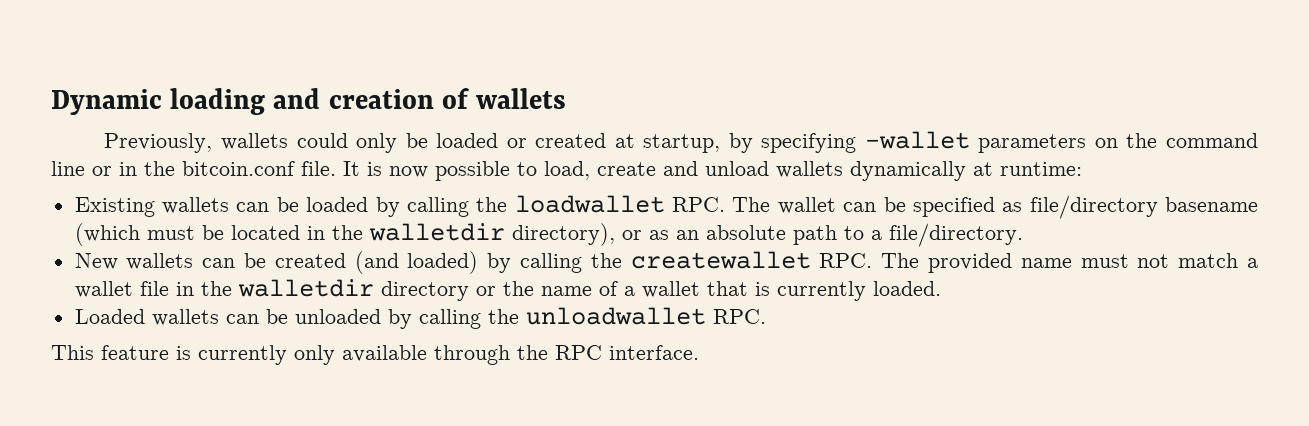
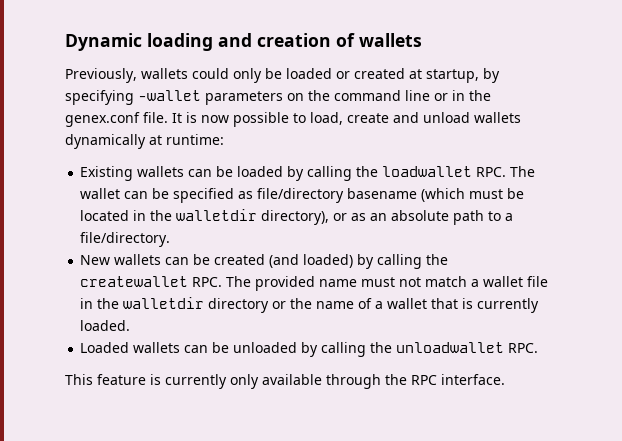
- Previously, wallets could only be loaded or created at startup, by specifying -wallet parameters on the command line or in the bitcoin.conf file.
+ Previously, wallets could only be loaded or created at startup, by specifying -wallet parameters on the command line or in the genex.conf file.

